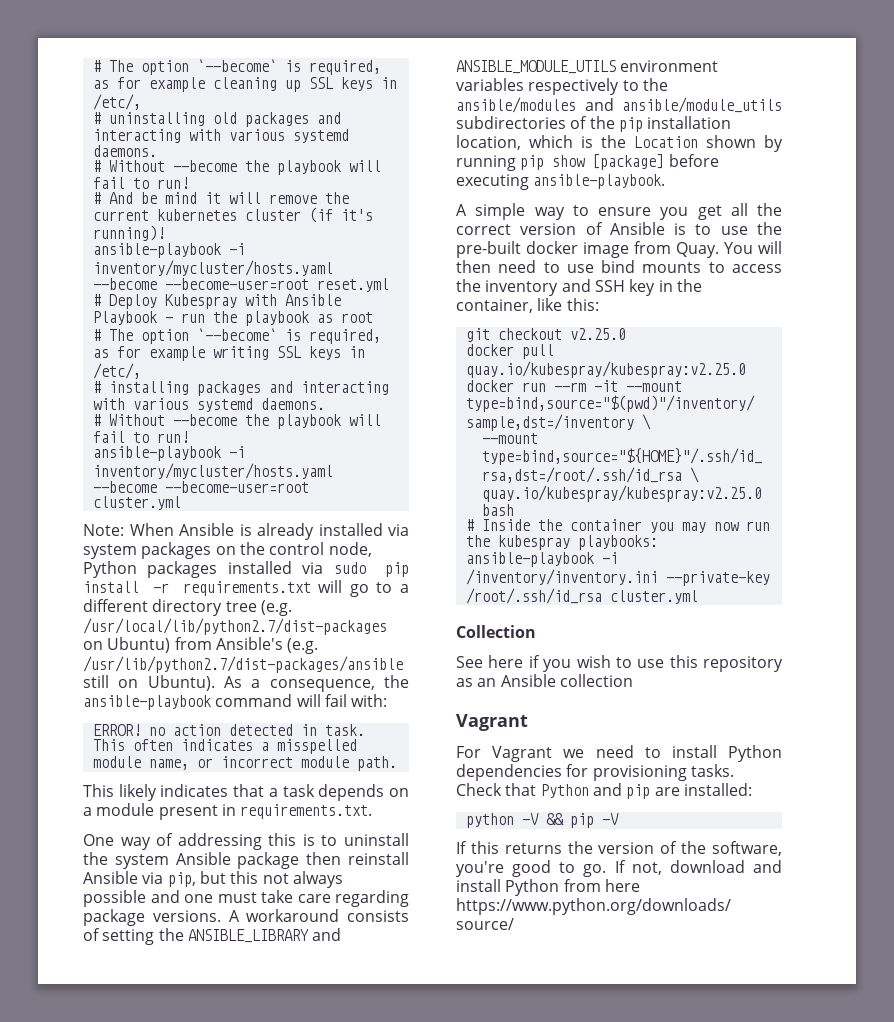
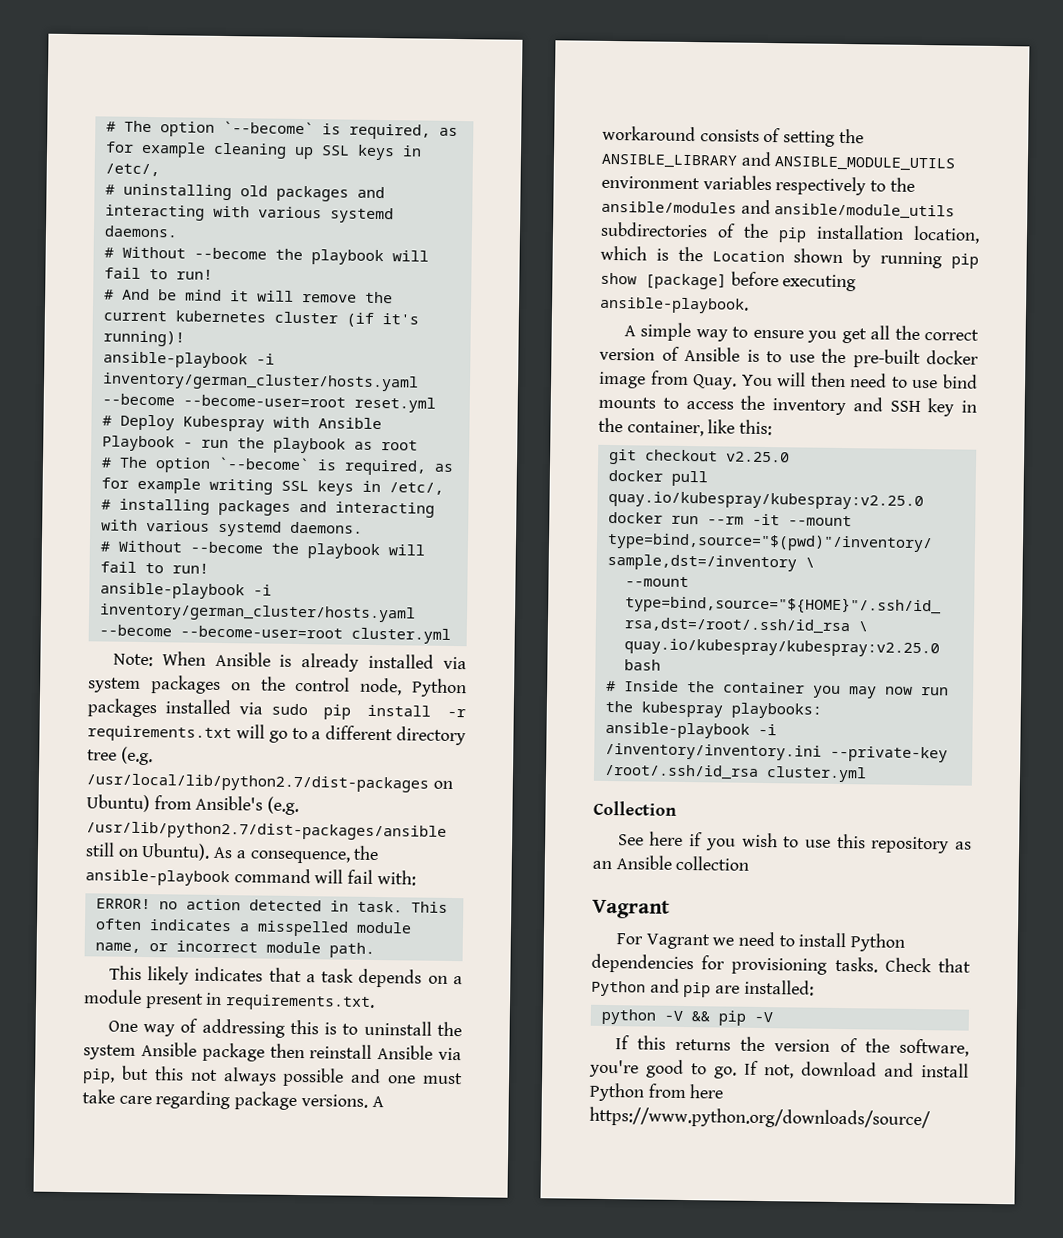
- ansible-playbook -i inventory/mycluster/hosts.yaml --become --become-user=root reset.yml
+ ansible-playbook -i inventory/german_cluster/hosts.yaml --become --become-user=root reset.yml
- ansible-playbook -i inventory/mycluster/hosts.yaml --become --become-user=root cluster.yml
+ ansible-playbook -i inventory/german_cluster/hosts.yaml --become --become-user=root cluster.yml

